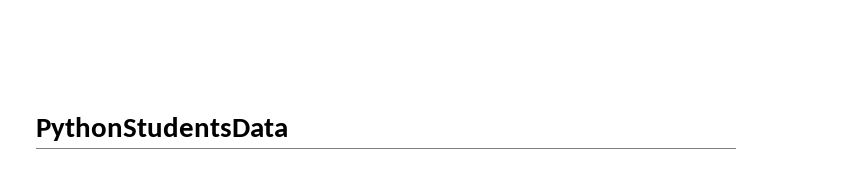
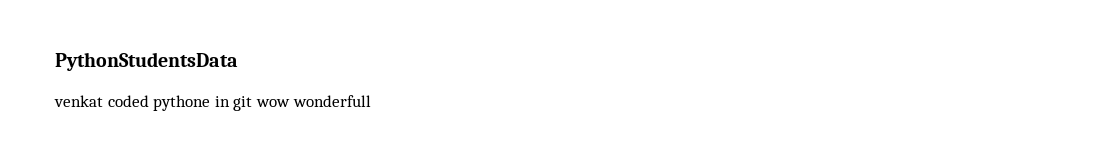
+ venkat coded pythone in git wow wonderfull

